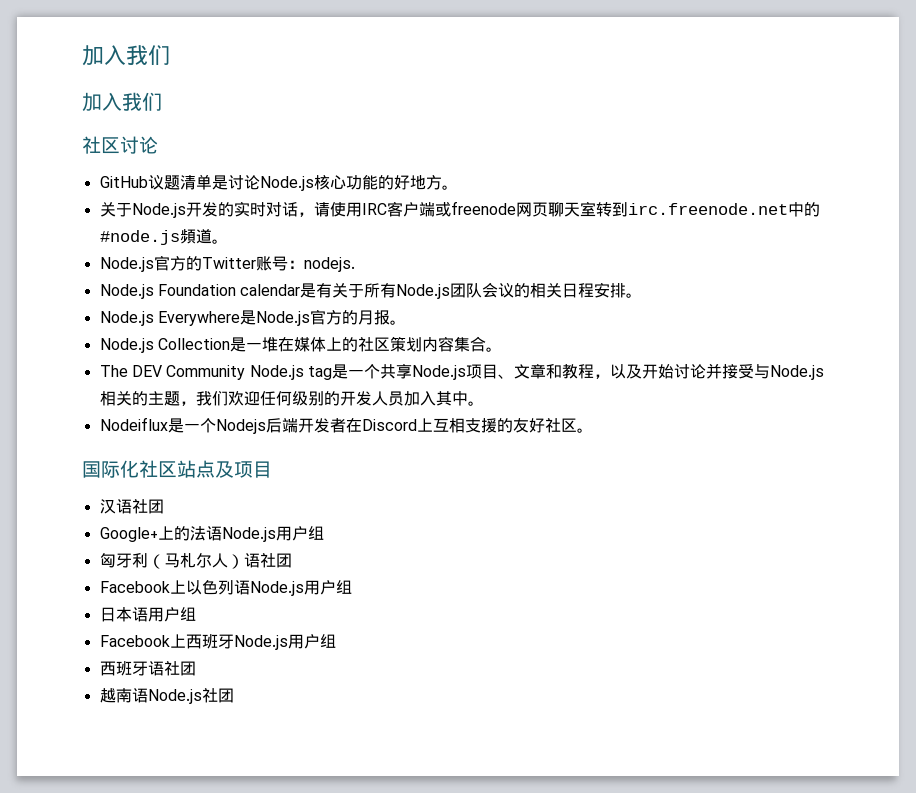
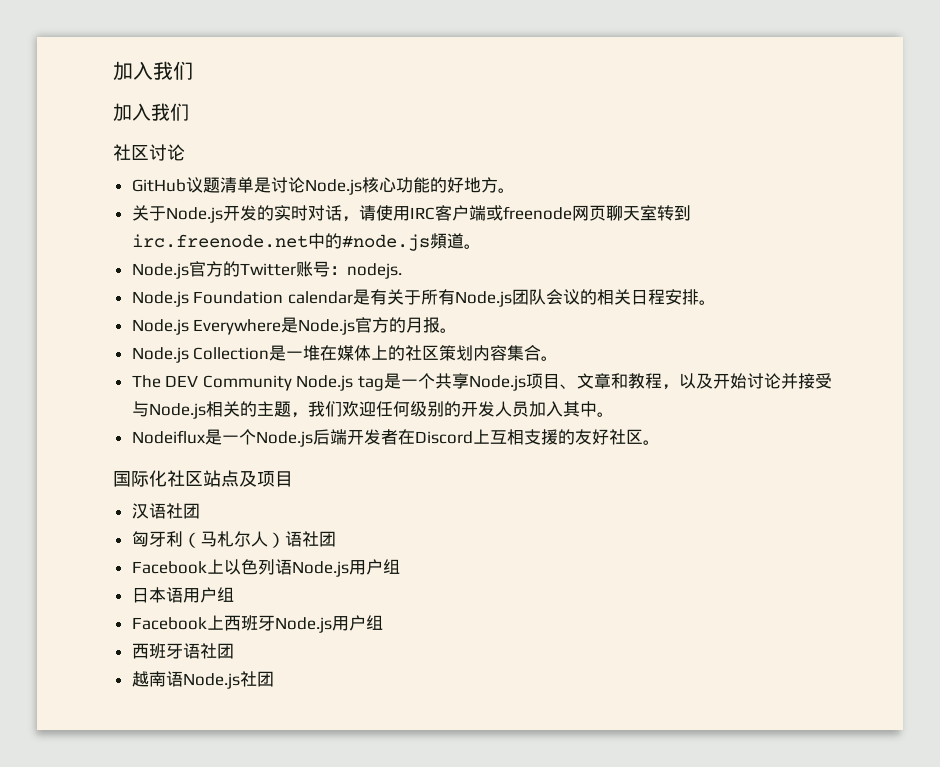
- Nodeiflux是一个Nodejs后端开发者在Discord上互相支援的友好社区。
+ Nodeiflux是一个Node.js后端开发者在Discord上互相支援的友好社区。
- Google+上的法语Node.js用户组

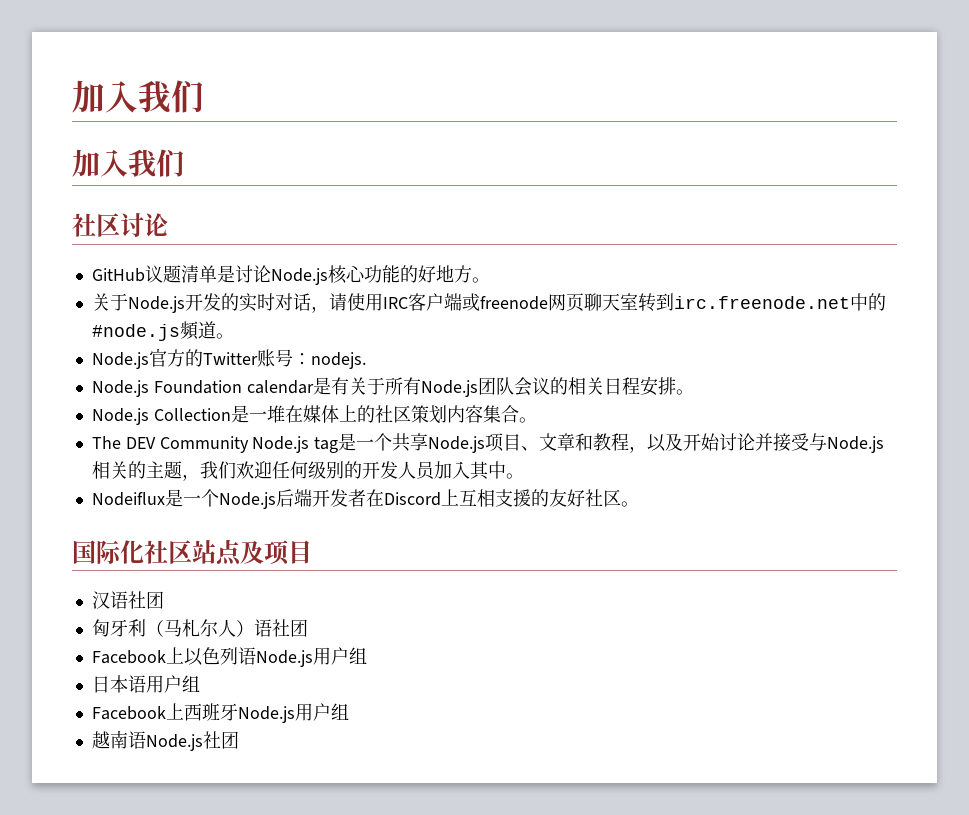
- Node.js Everywhere是Node.js官方的月报。
- 西班牙语社团

